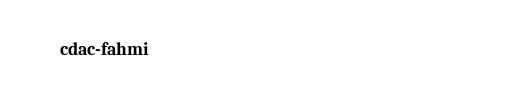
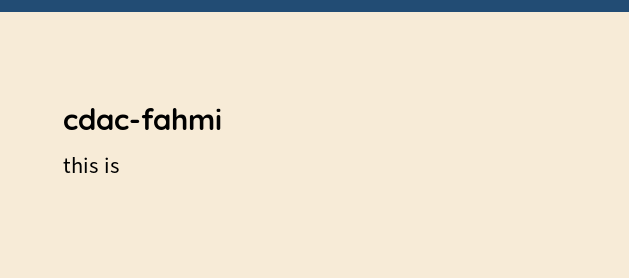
+ this is

